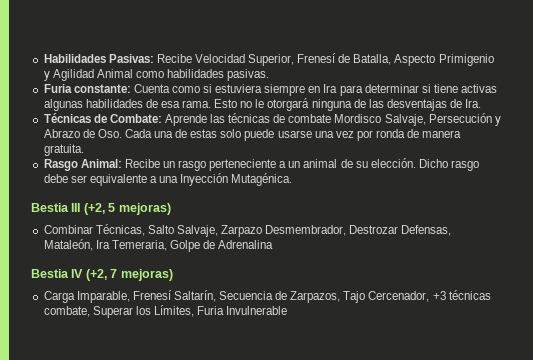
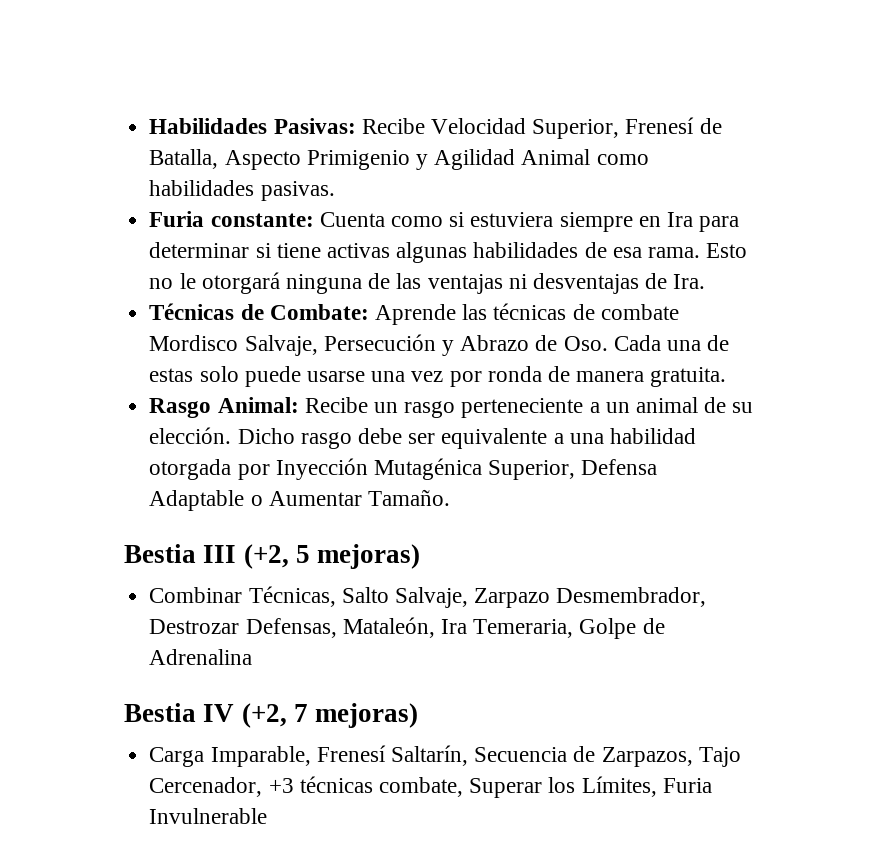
- Esto no le otorgará ninguna de las desventajas de Ira.
+ Esto no le otorgará ninguna de las ventajas ni desventajas de Ira.
- Dicho rasgo debe ser equivalente a una Inyección Mutagénica.
+ Dicho rasgo debe ser equivalente a una habilidad otorgada por Inyección Mutagénica Superior, Defensa Adaptable o Aumentar Tamaño.

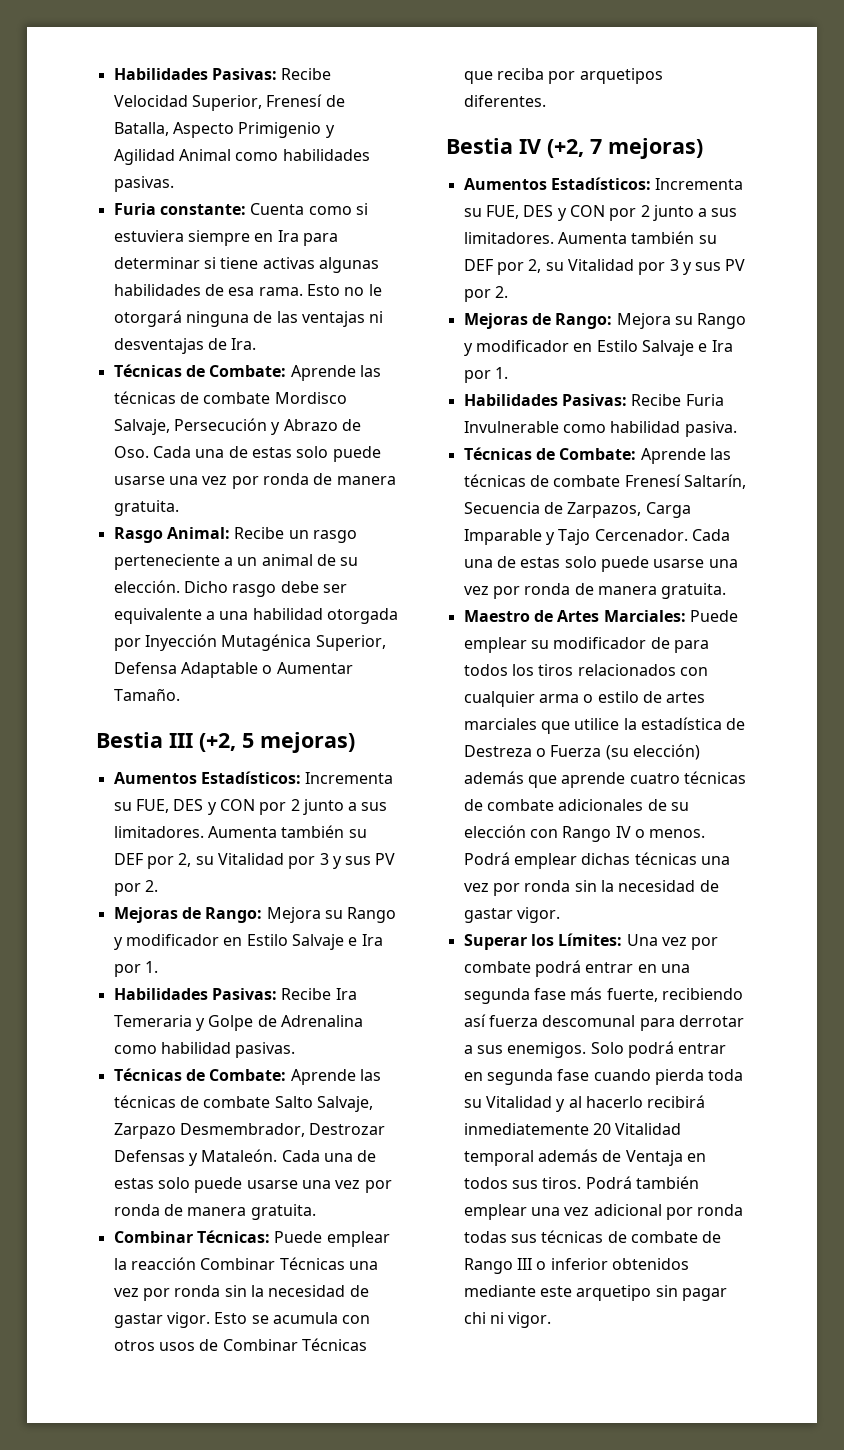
  Bestia III (+2, 5 mejoras)
- Combinar Técnicas, Salto Salvaje, Zarpazo Desmembrador, Destrozar Defensas, Mataleón, Ira Temeraria, Golpe de Adrenalina
+ Aumentos Estadísticos: Incrementa su FUE, DES y CON por 2 junto a sus limitadores. Aumenta también su DEF por 2, su Vitalidad por 3 y sus PV por 2.
+ Mejoras de Rango: Mejora su Rango y modificador en Estilo Salvaje e Ira por 1.
+ Habilidades Pasivas: Recibe Ira Temeraria y Golpe de Adrenalina como habilidad pasivas.
+ Técnicas de Combate: Aprende las técnicas de combate Salto Salvaje, Zarpazo Desmembrador, Destrozar Defensas y Mataleón. Cada una de estas solo puede usarse una vez por ronda de manera gratuita.
+ Combinar Técnicas: Puede emplear la reacción Combinar Técnicas una vez por ronda sin la necesidad de gastar vigor. Esto se acumula con otros usos de Combinar Técnicas que reciba por arquetipos diferentes.
  Bestia IV (+2, 7 mejoras)
- Carga Imparable, Frenesí Saltarín, Secuencia de Zarpazos, Tajo Cercenador, +3 técnicas combate, Superar los Límites, Furia Invulnerable
+ Aumentos Estadísticos: Incrementa su FUE, DES y CON por 2 junto a sus limitadores. Aumenta también su DEF por 2, su Vitalidad por 3 y sus PV por 2.
+ Mejoras de Rango: Mejora su Rango y modificador en Estilo Salvaje e Ira por 1.
+ Habilidades Pasivas: Recibe Furia Invulnerable como habilidad pasiva.
+ Técnicas de Combate: Aprende las técnicas de combate Frenesí Saltarín, Secuencia de Zarpazos, Carga Imparable y Tajo Cercenador. Cada una de estas solo puede usarse una vez por ronda de manera gratuita.
+ Maestro de Artes Marciales: Puede emplear su modificador de para todos los tiros relacionados con cualquier arma o estilo de artes marciales que utilice la estadística de Destreza o Fuerza (su elección) además que aprende cuatro técnicas de combate adicionales de su elección con Rango IV o menos. Podrá emplear dichas técnicas una vez por ronda sin la necesidad de gastar vigor.
+ Superar los Límites: Una vez por combate podrá entrar en una segunda fase más fuerte, recibiendo así fuerza descomunal para derrotar a sus enemigos. Solo podrá entrar en segunda fase cuando pierda toda su Vitalidad y al hacerlo recibirá inmediatemente 20 Vitalidad temporal además de Ventaja en todos sus tiros. Podrá también emplear una vez adicional por ronda todas sus técnicas de combate de Rango III o inferior obtenidos mediante este arquetipo sin pagar chi ni vigor.

